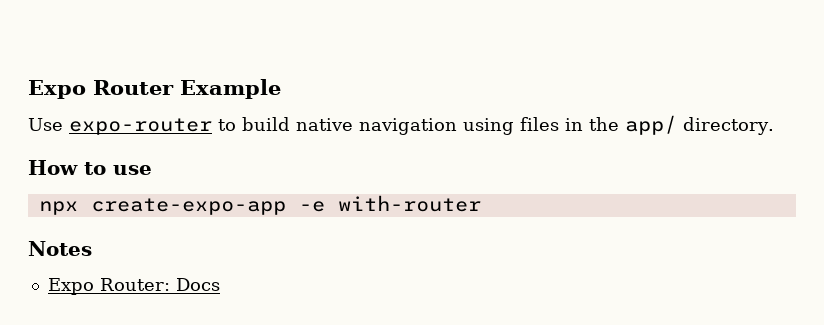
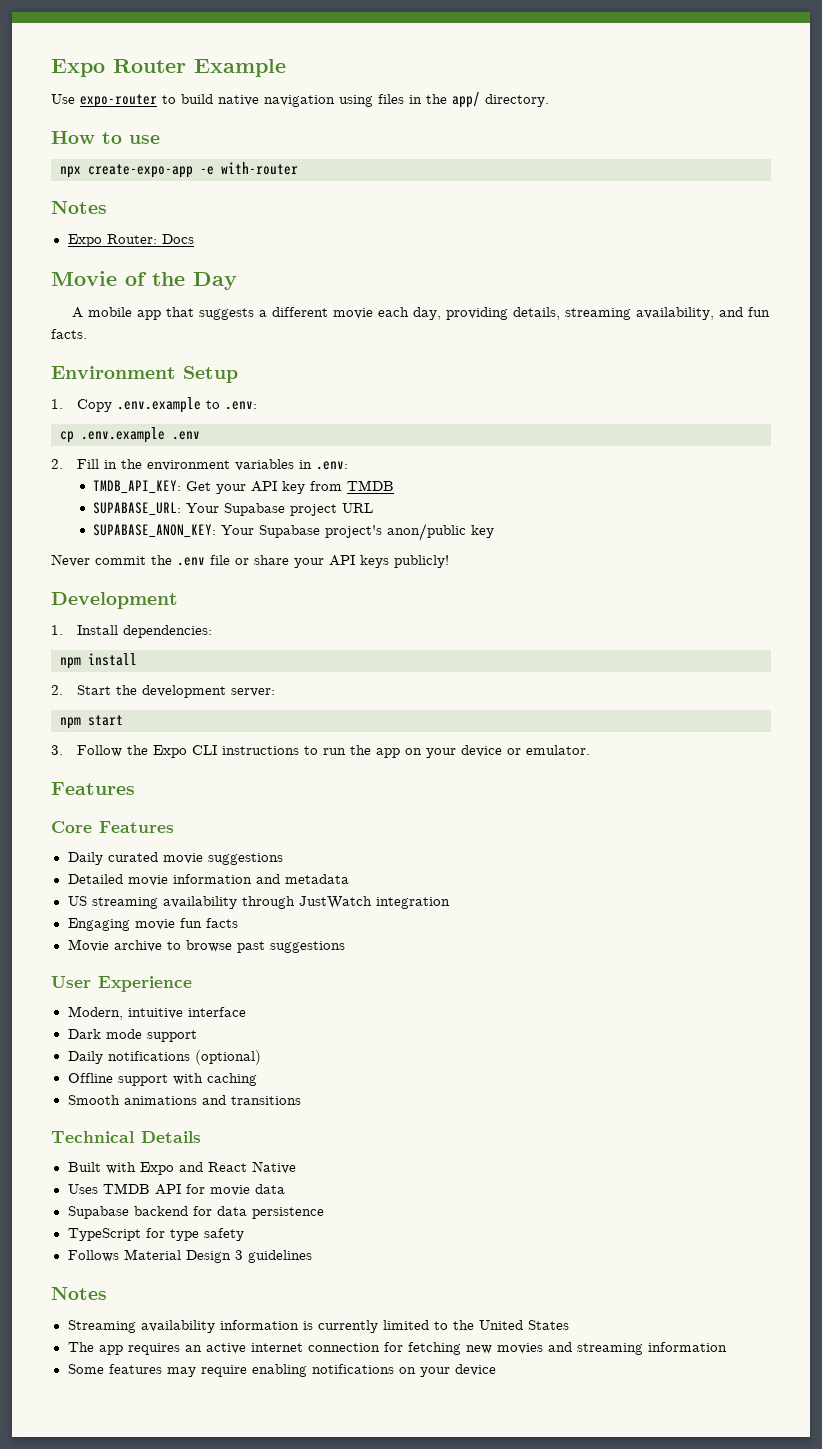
+ Movie of the Day
+ A mobile app that suggests a different movie each day, providing details, streaming availability, and fun facts.
+ Environment Setup
+ 1. Copy .env.example to .env:
+ cp .env.example .env
+ 2. Fill in the environment variables in .env:
+ TMDB_API_KEY: Get your API key from TMDB
+ SUPABASE_URL: Your Supabase project URL
+ SUPABASE_ANON_KEY: Your Supabase project's anon/public key
+ Never commit the .env file or share your API keys publicly!
+ Development
+ 1. Install dependencies:
+ npm install
+ 2. Start the development server:
+ npm start
+ 3. Follow the Expo CLI instructions to run the app on your device or emulator.
+ Features
+ Core Features
+ Daily curated movie suggestions
+ Detailed movie information and metadata
+ US streaming availability through JustWatch integration
+ Engaging movie fun facts
+ Movie archive to browse past suggestions
+ User Experience
+ Modern, intuitive interface
+ Dark mode support
+ Daily notifications (optional)
+ Offline support with caching
+ Smooth animations and transitions
+ Technical Details
+ Built with Expo and React Native
+ Uses TMDB API for movie data
+ Supabase backend for data persistence
+ TypeScript for type safety
+ Follows Material Design 3 guidelines
+ Notes
+ Streaming availability information is currently limited to the United States
+ The app requires an active internet connection for fetching new movies and streaming information
+ Some features may require enabling notifications on your device

